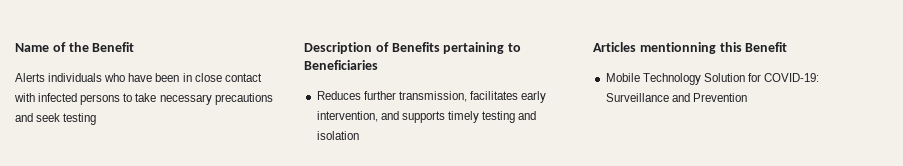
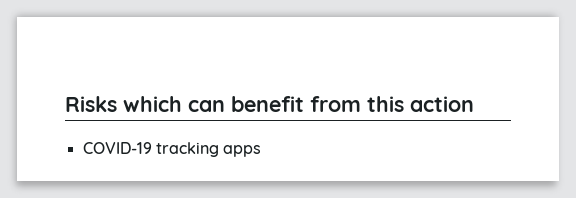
- Name of the Benefit
- Alerts individuals who have been in close contact with infected persons to take necessary precautions and seek testing
- Description of Benefits pertaining to Beneficiaries
- Reduces further transmission, facilitates early intervention, and supports timely testing and isolation
- Articles mentionning this Benefit
- Mobile Technology Solution for COVID-19: Surveillance and Prevention
+ Risks which can benefit from this action
+ COVID-19 tracking apps

